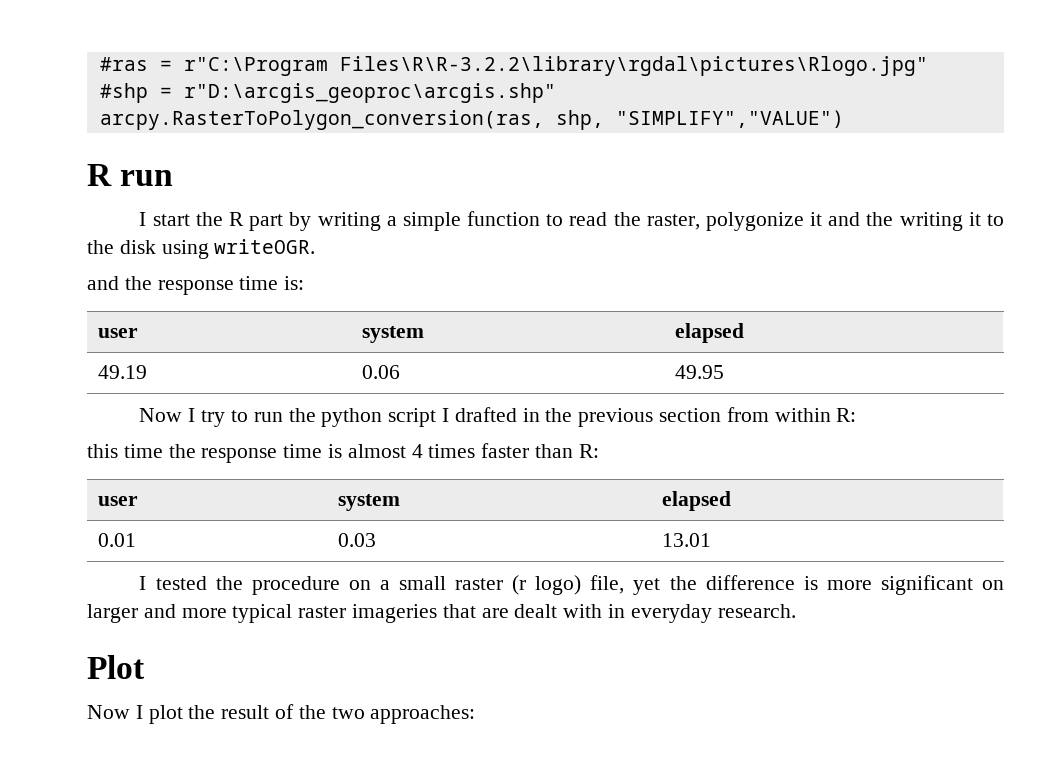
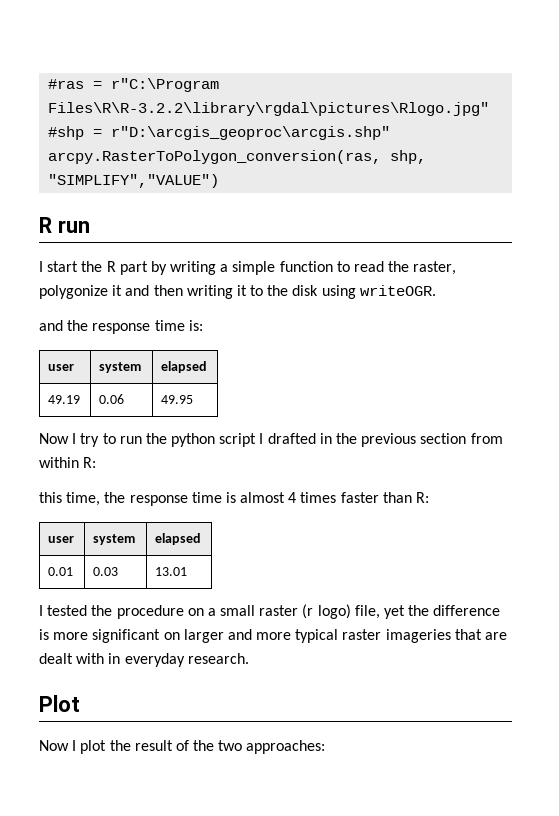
- I start the R part by writing a simple function to read the raster, polygonize it and the writing it to the disk using writeOGR.
+ I start the R part by writing a simple function to read the raster, polygonize it and then writing it to the disk using writeOGR.
- this time the response time is almost 4 times faster than R:
+ this time, the response time is almost 4 times faster than R:

